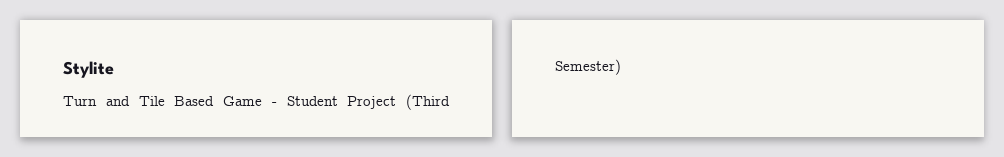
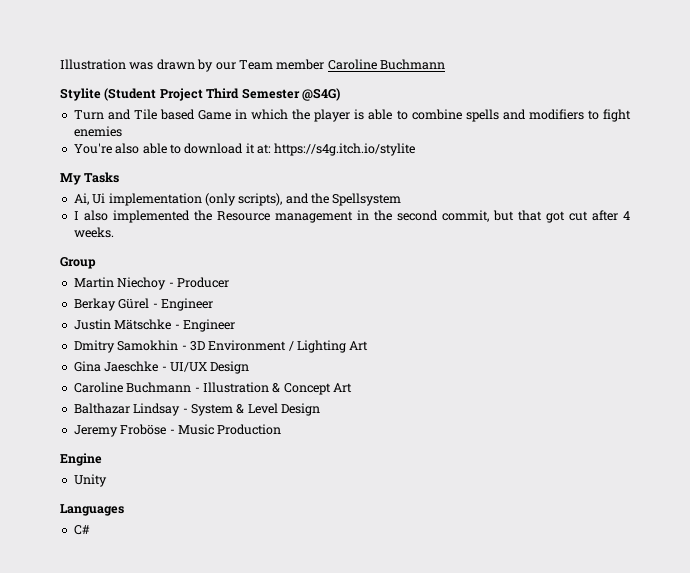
- Stylite
- Turn and Tile Based Game - Student Project (Third Semester)
+ Illustration was drawn by our Team member Caroline Buchmann
+ Stylite (Student Project Third Semester @S4G)
+ Turn and Tile based Game in which the player is able to combine spells and modifiers to fight enemies
+ You're also able to download it at: https://s4g.itch.io/stylite
+ My Tasks
+ Ai, Ui implementation (only scripts), and the Spellsystem
+ I also implemented the Resource management in the second commit, but that got cut after 4 weeks.
+ Group
+ Martin Niechoy - Producer
+ Berkay Gürel - Engineer
+ Justin Mätschke - Engineer
+ Dmitry Samokhin - 3D Environment / Lighting Art
+ Gina Jaeschke - UI/UX Design
+ Caroline Buchmann - Illustration & Concept Art
+ Balthazar Lindsay - System & Level Design
+ Jeremy Froböse - Music Production
+ Engine
+ Unity
+ Languages
+ C#

